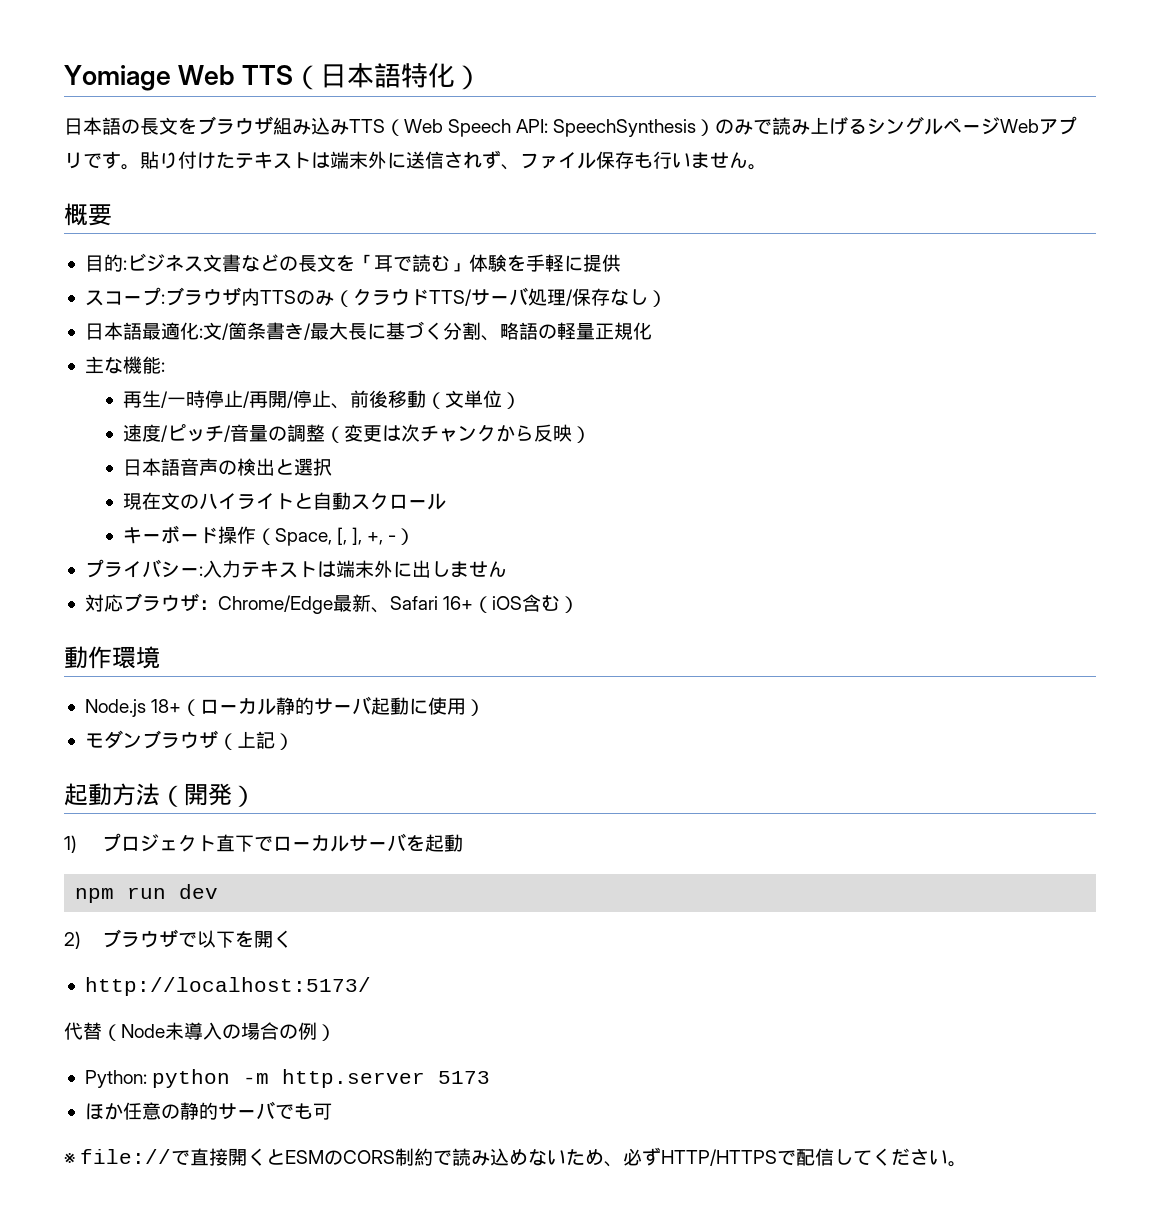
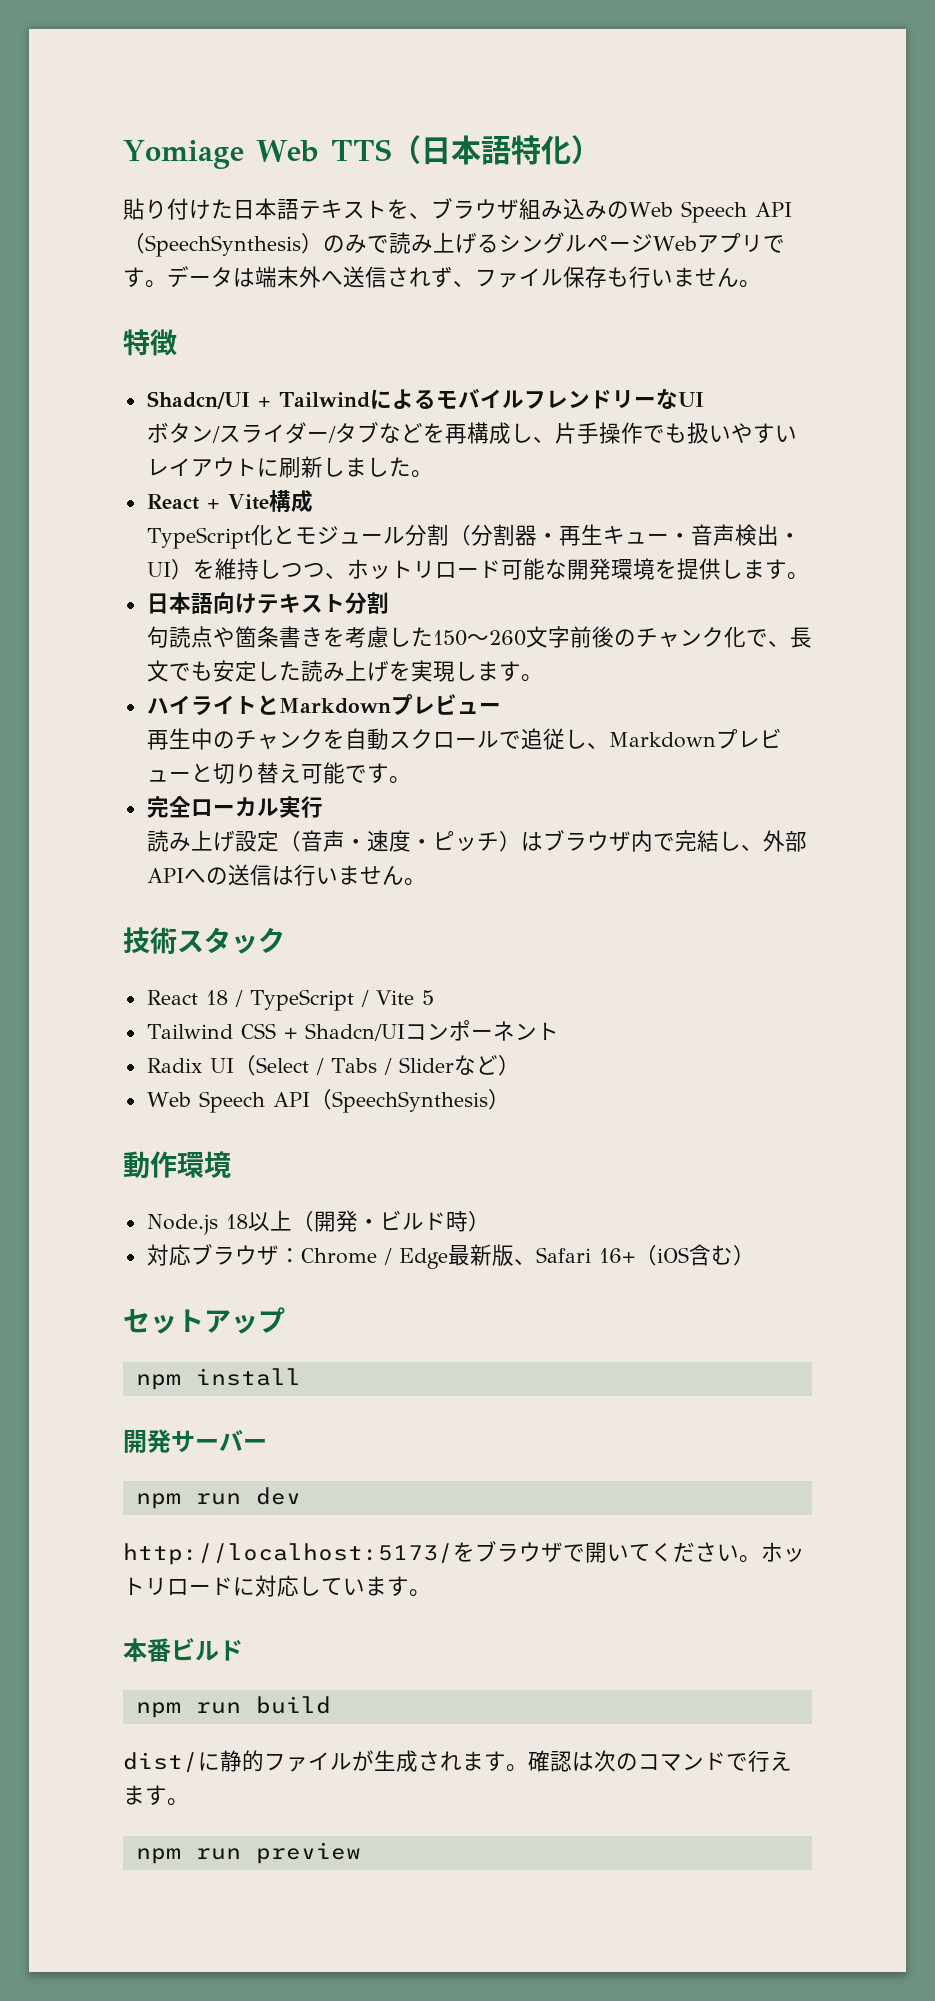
- 日本語の長文をブラウザ組み込みTTS（Web Speech API: SpeechSynthesis）のみで読み上げるシングルページWebアプリです。
+ 貼り付けた日本語テキストを、ブラウザ組み込みのWeb Speech API（SpeechSynthesis）のみで読み上げるシングルページWebアプリです。
- 貼り付けたテキストは端末外に送信されず、ファイル保存も行いません。
+ データは端末外へ送信されず、ファイル保存も行いません。
- 概要
- 目的:ビジネス文書などの長文を「耳で読む」体験を手軽に提供
- スコープ:ブラウザ内TTSのみ（クラウドTTS/サーバ処理/保存なし）
- 日本語最適化:文/箇条書き/最大長に基づく分割、略語の軽量正規化
- 主な機能:
- 再生/一時停止/再開/停止、前後移動（文単位）
- 速度/ピッチ/音量の調整（変更は次チャンクから反映）
- 日本語音声の検出と選択
- 現在文のハイライトと自動スクロール
- キーボード操作（Space, [, ], +, -）
- プライバシー:入力テキストは端末外に出しません
+ 特徴
+ Shadcn/UI + TailwindによるモバイルフレンドリーなUI
+ ボタン/スライダー/タブなどを再構成し、片手操作でも扱いやすいレイアウトに刷新しました。
+ React + Vite構成
+ TypeScript化とモジュール分割（分割器・再生キュー・音声検出・UI）を維持しつつ、ホットリロード可能な開発環境を提供します。
+ 日本語向けテキスト分割
+ 句読点や箇条書きを考慮した150〜260文字前後のチャンク化で、長文でも安定した読み上げを実現します。
+ ハイライトとMarkdownプレビュー
+ 再生中のチャンクを自動スクロールで追従し、Markdownプレビューと切り替え可能です。
+ 完全ローカル実行
+ 読み上げ設定（音声・速度・ピッチ）はブラウザ内で完結し、外部APIへの送信は行いません。
+ 技術スタック
+ React 18 / TypeScript / Vite 5
+ Tailwind CSS + Shadcn/UIコンポーネント
+ Radix UI（Select / Tabs / Sliderなど）
+ Web Speech API（SpeechSynthesis）
+ 動作環境
+ Node.js 18以上（開発・ビルド時）
- 対応ブラウザ：Chrome/Edge最新、Safari 16+（iOS含む）
+ 対応ブラウザ：Chrome / Edge最新版、Safari 16+（iOS含む）
- 動作環境
- Node.js 18+（ローカル静的サーバ起動に使用）
- モダンブラウザ（上記）
- 起動方法（開発）
- 1)プロジェクト直下でローカルサーバを起動
+ セットアップ
+ npm install
+ 開発サーバー
- 2)ブラウザで以下を開く
- http://localhost:5173/
- 代替（Node未導入の場合の例）
- Python: python -m http.server 5173
- ほか任意の静的サーバでも可
- ※ file://で直接開くとESMのCORS制約で読み込めないため、必ずHTTP/HTTPSで配信してください。
+ http://localhost:5173/をブラウザで開いてください。ホットリロードに対応しています。
+ 本番ビルド
+ npm run build
+ dist/に静的ファイルが生成されます。確認は次のコマンドで行えます。
+ npm run preview

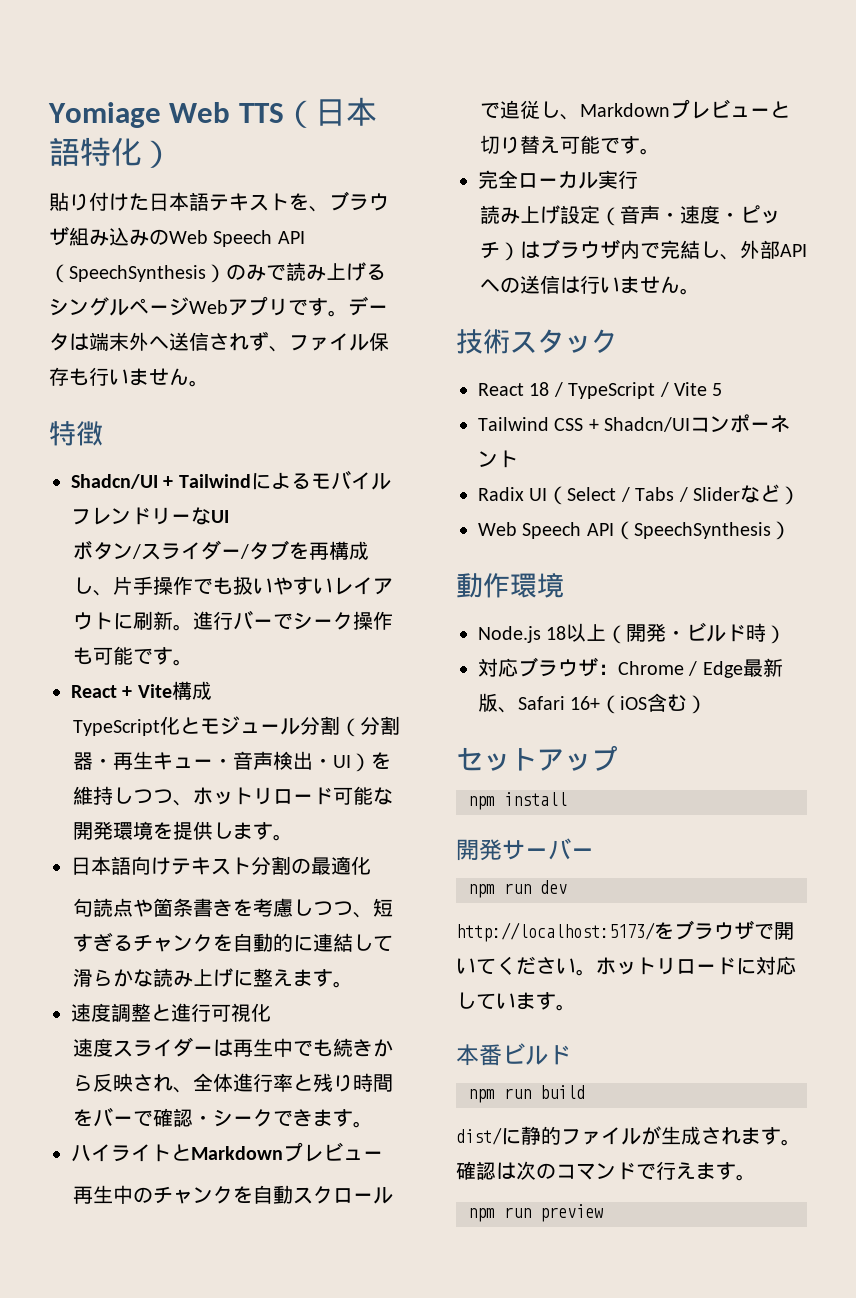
- ボタン/スライダー/タブなどを再構成し、片手操作でも扱いやすいレイアウトに刷新しました。
+ ボタン/スライダー/タブを再構成し、片手操作でも扱いやすいレイアウトに刷新。進行バーでシーク操作も可能です。
- 日本語向けテキスト分割
+ 日本語向けテキスト分割の最適化
- 句読点や箇条書きを考慮した150〜260文字前後のチャンク化で、長文でも安定した読み上げを実現します。
+ 句読点や箇条書きを考慮しつつ、短すぎるチャンクを自動的に連結して滑らかな読み上げに整えます。
+ 速度調整と進行可視化
+ 速度スライダーは再生中でも続きから反映され、全体進行率と残り時間をバーで確認・シークできます。

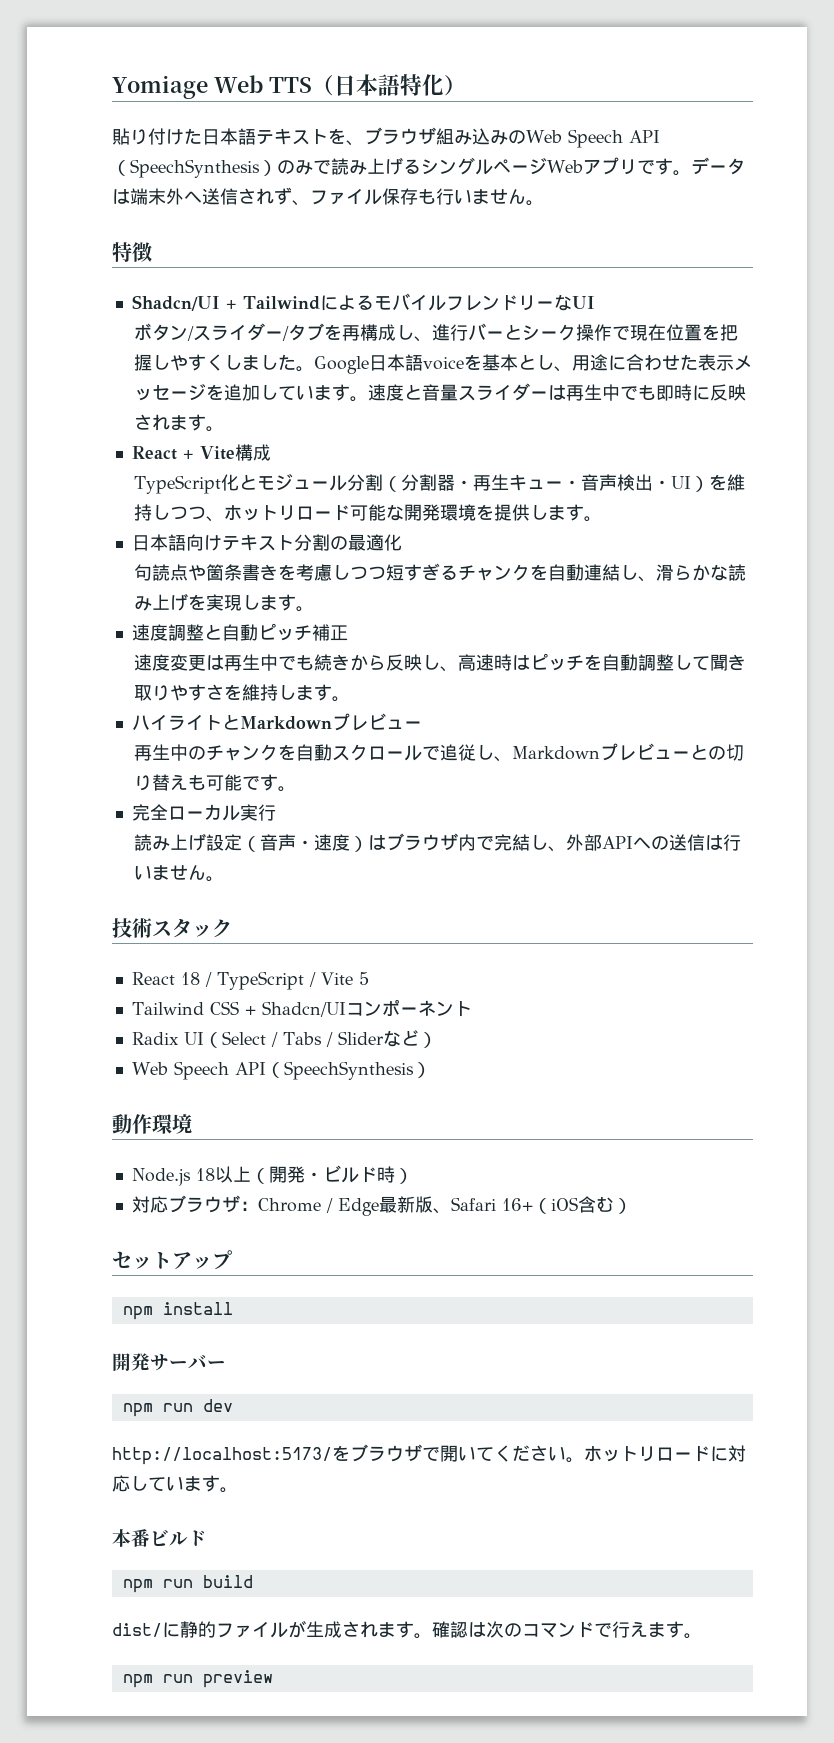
- ボタン/スライダー/タブを再構成し、片手操作でも扱いやすいレイアウトに刷新。進行バーでシーク操作も可能です。
+ ボタン/スライダー/タブを再構成し、進行バーとシーク操作で現在位置を把握しやすくしました。Google日本語voiceを基本とし、用途に合わせた表示メッセージを追加しています。速度と音量スライダーは再生中でも即時に反映されます。
- 句読点や箇条書きを考慮しつつ、短すぎるチャンクを自動的に連結して滑らかな読み上げに整えます。
+ 句読点や箇条書きを考慮しつつ短すぎるチャンクを自動連結し、滑らかな読み上げを実現します。
- 速度調整と進行可視化
- 速度スライダーは再生中でも続きから反映され、全体進行率と残り時間をバーで確認・シークできます。
+ 速度調整と自動ピッチ補正
+ 速度変更は再生中でも続きから反映し、高速時はピッチを自動調整して聞き取りやすさを維持します。
- 再生中のチャンクを自動スクロールで追従し、Markdownプレビューと切り替え可能です。
+ 再生中のチャンクを自動スクロールで追従し、Markdownプレビューとの切り替えも可能です。
- 読み上げ設定（音声・速度・ピッチ）はブラウザ内で完結し、外部APIへの送信は行いません。
+ 読み上げ設定（音声・速度）はブラウザ内で完結し、外部APIへの送信は行いません。

